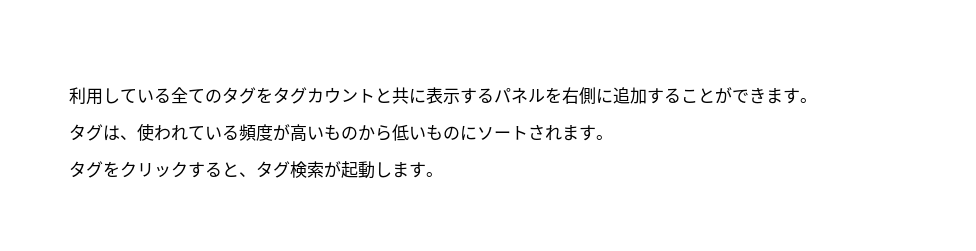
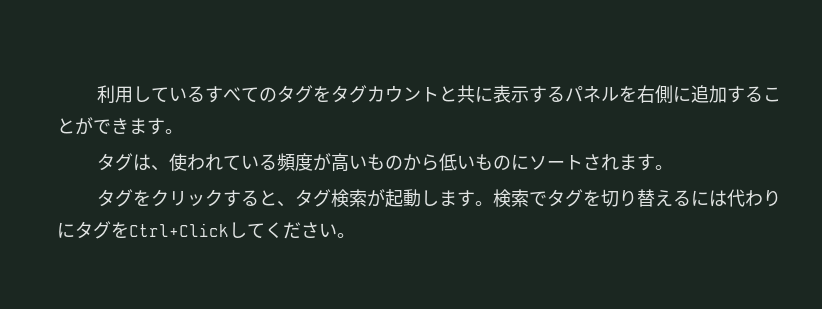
- 利用している全てのタグをタグカウントと共に表示するパネルを右側に追加することができます。
+ 利用しているすべてのタグをタグカウントと共に表示するパネルを右側に追加することができます。
+ 検索でタグを切り替えるには代わりにタグをCtrl+Clickしてください。

